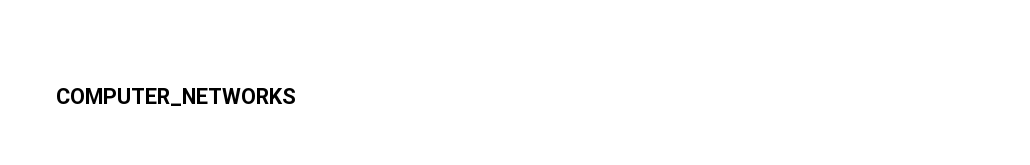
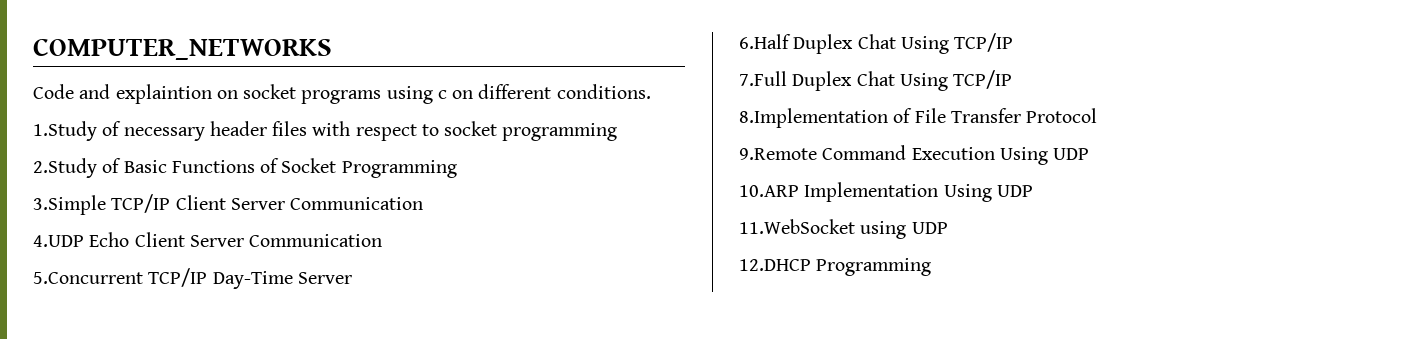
+ Code and explaintion on socket programs using c on different conditions.
+ 1.Study of necessary header files with respect to socket programming
+ 2.Study of Basic Functions of Socket Programming
+ 3.Simple TCP/IP Client Server Communication
+ 4.UDP Echo Client Server Communication
+ 5.Concurrent TCP/IP Day-Time Server
+ 6.Half Duplex Chat Using TCP/IP
+ 7.Full Duplex Chat Using TCP/IP
+ 8.Implementation of File Transfer Protocol
+ 9.Remote Command Execution Using UDP
+ 10.ARP Implementation Using UDP
+ 11.WebSocket using UDP
+ 12.DHCP Programming

